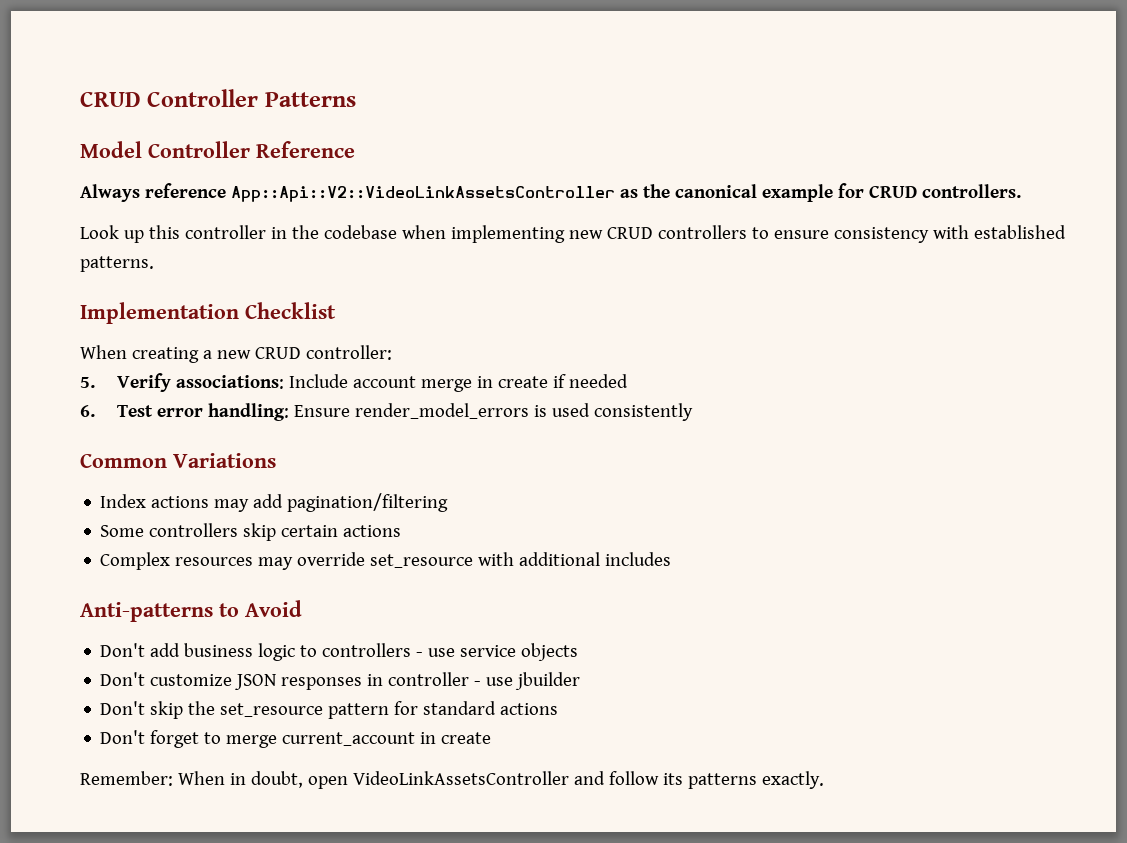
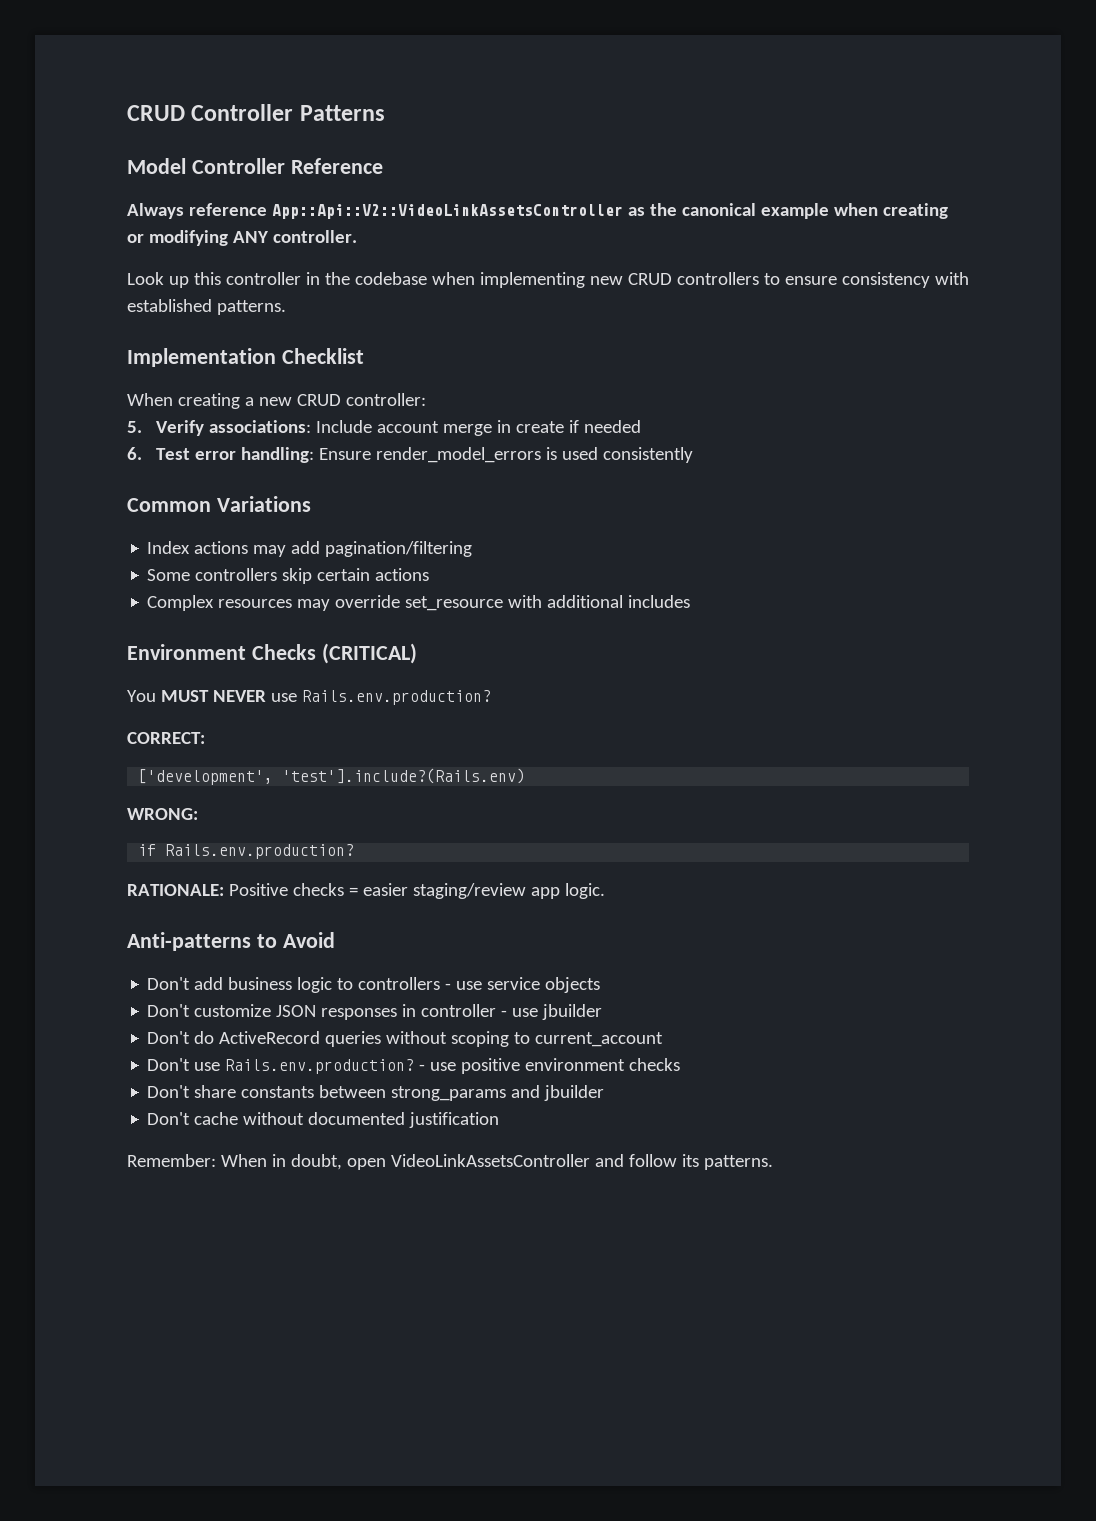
- Always reference App::Api::V2::VideoLinkAssetsController as the canonical example for CRUD controllers.
+ Always reference App::Api::V2::VideoLinkAssetsController as the canonical example when creating or modifying ANY controller.
+ Environment Checks (CRITICAL)
+ You MUST NEVER use Rails.env.production?
+ CORRECT:
+ ['development', 'test'].include?(Rails.env)
+ WRONG:
+ if Rails.env.production?
+ RATIONALE: Positive checks = easier staging/review app logic.
- Don't skip the set_resource pattern for standard actions
- Don't forget to merge current_account in create
+ Don't do ActiveRecord queries without scoping to current_account
+ Don't use Rails.env.production? - use positive environment checks
+ Don't share constants between strong_params and jbuilder
+ Don't cache without documented justification
- Remember: When in doubt, open VideoLinkAssetsController and follow its patterns exactly.
+ Remember: When in doubt, open VideoLinkAssetsController and follow its patterns.

